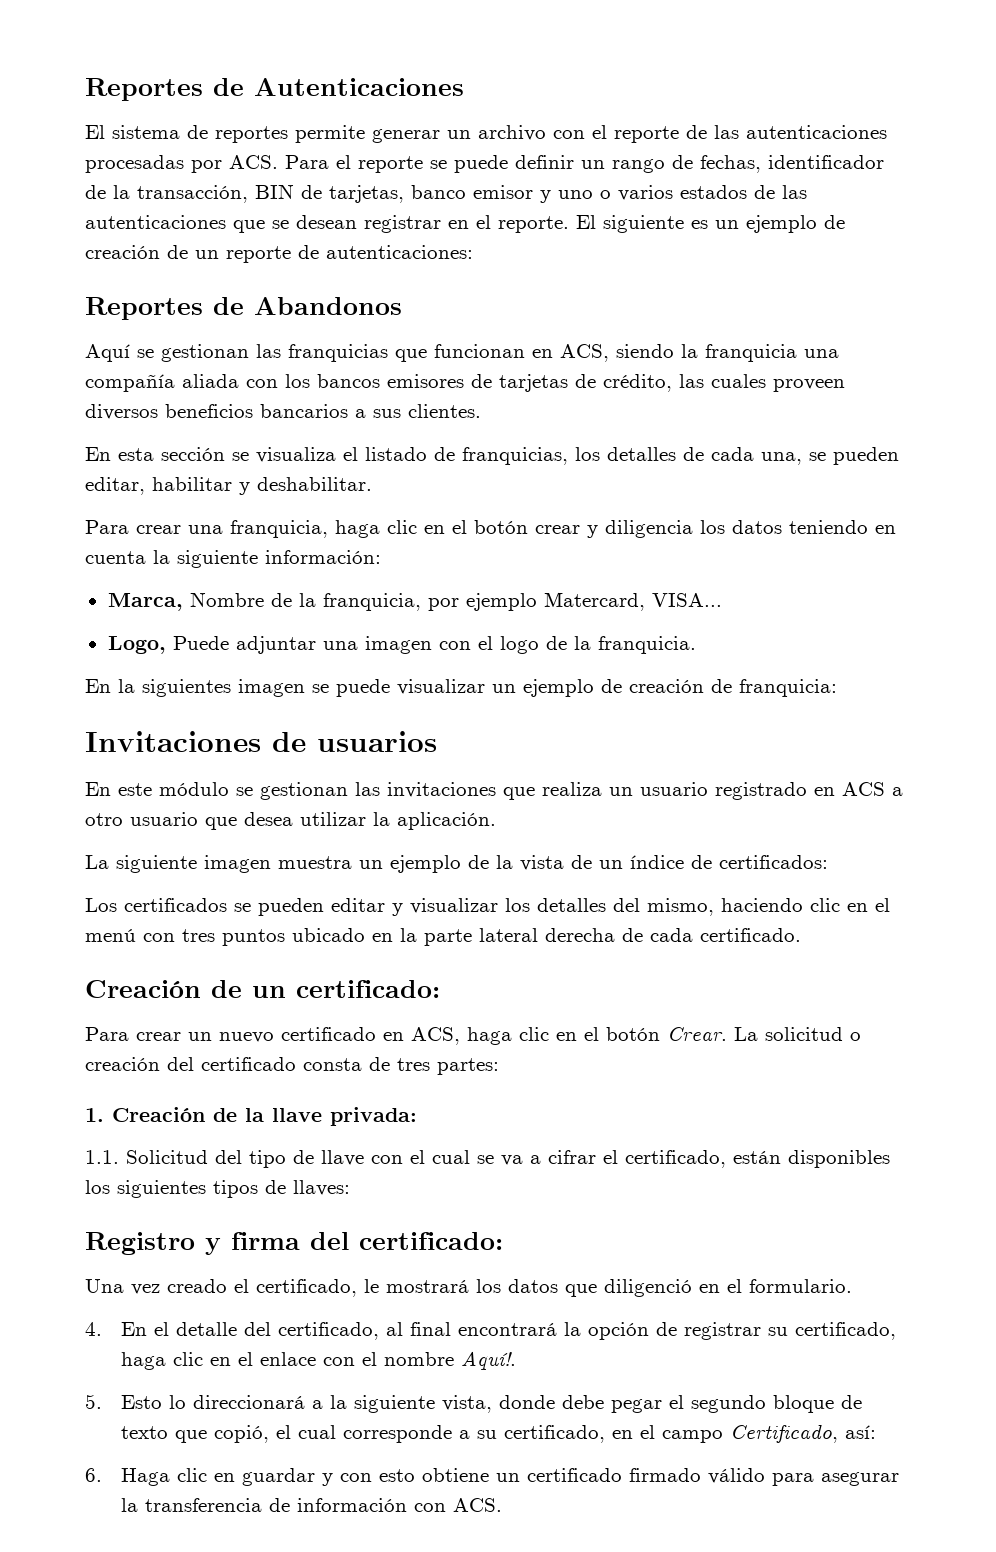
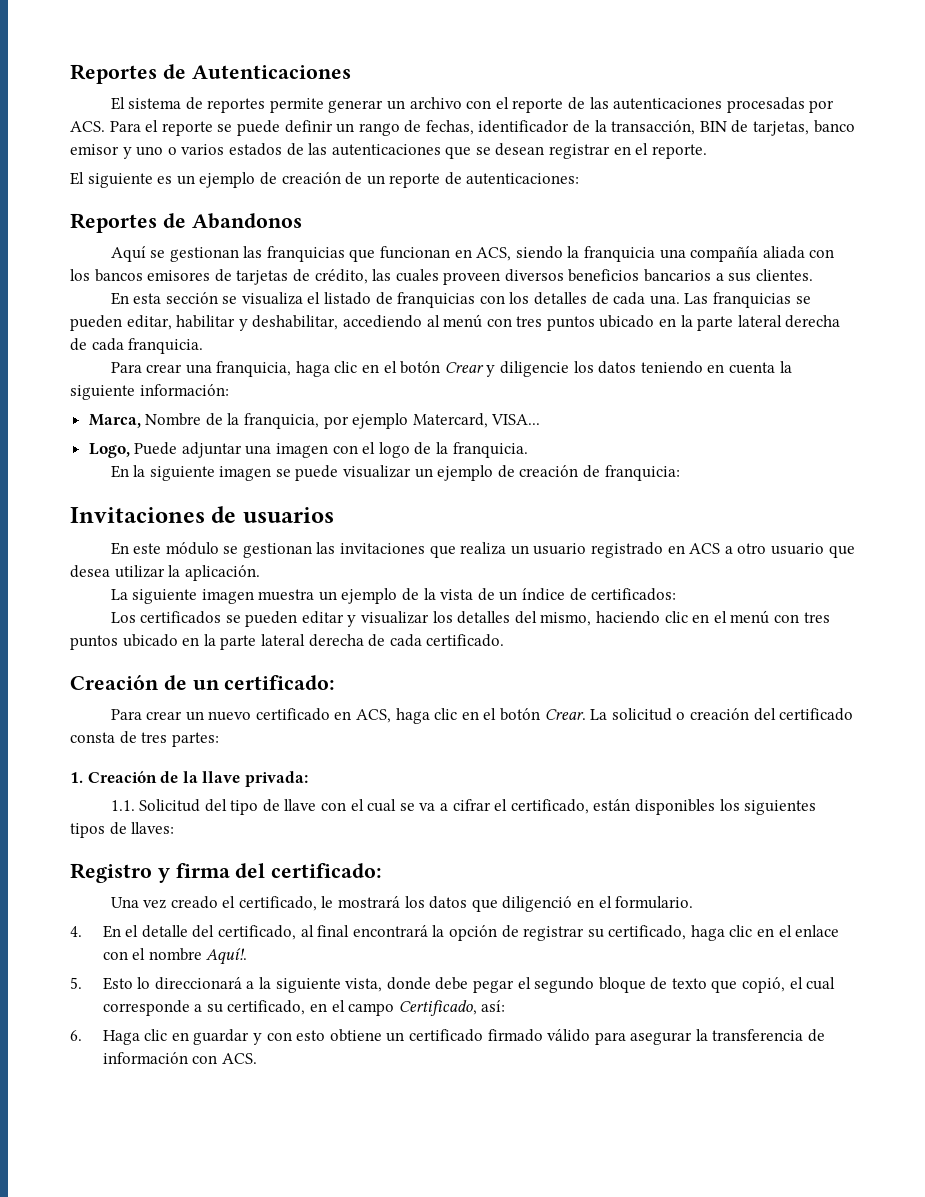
- El sistema de reportes permite generar un archivo con el reporte de las autenticaciones procesadas por ACS. Para el reporte se puede definir un rango de fechas, identificador de la transacción, BIN de tarjetas, banco emisor y uno o varios estados de las autenticaciones que se desean registrar en el reporte. El siguiente es un ejemplo de creación de un reporte de autenticaciones:
+ El sistema de reportes permite generar un archivo con el reporte de las autenticaciones procesadas por ACS. Para el reporte se puede definir un rango de fechas, identificador de la transacción, BIN de tarjetas, banco emisor y uno o varios estados de las autenticaciones que se desean registrar en el reporte.
+ El siguiente es un ejemplo de creación de un reporte de autenticaciones:
- En esta sección se visualiza el listado de franquicias, los detalles de cada una, se pueden editar, habilitar y deshabilitar.
+ En esta sección se visualiza el listado de franquicias con los detalles de cada una. Las franquicias se pueden editar, habilitar y deshabilitar, accediendo al menú con tres puntos ubicado en la parte lateral derecha de cada franquicia.
- Para crear una franquicia, haga clic en el botón crear y diligencia los datos teniendo en cuenta la siguiente información:
+ Para crear una franquicia, haga clic en el botón Crear y diligencie los datos teniendo en cuenta la siguiente información:
- En la siguientes imagen se puede visualizar un ejemplo de creación de franquicia:
+ En la siguiente imagen se puede visualizar un ejemplo de creación de franquicia:

